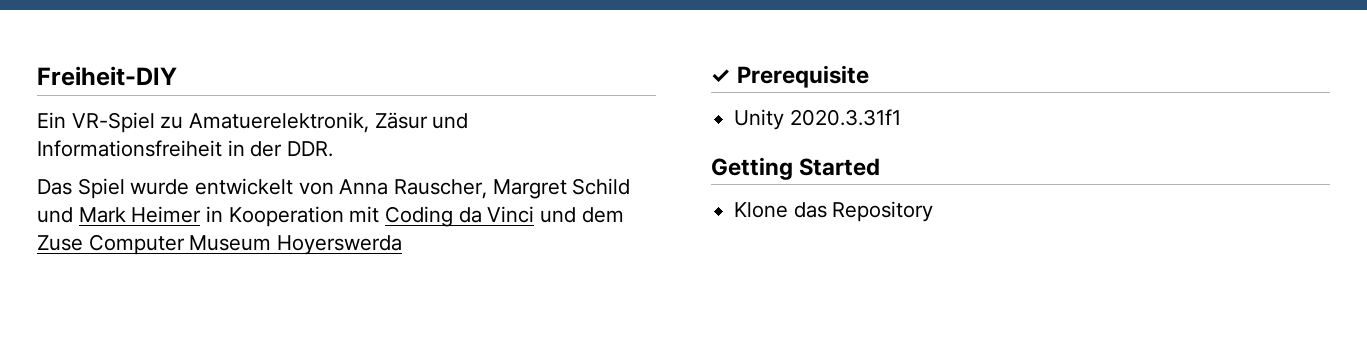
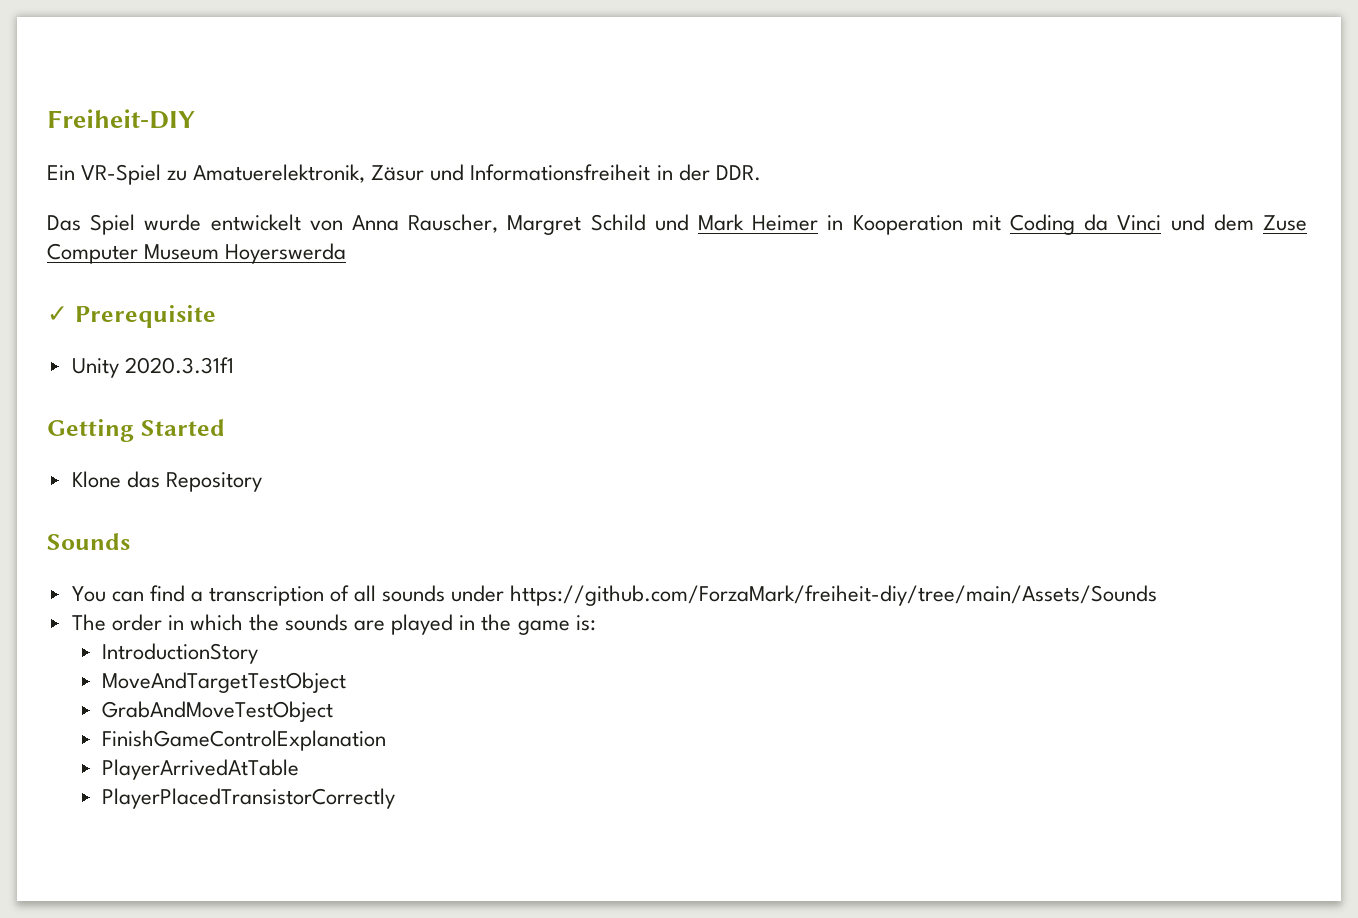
+ Sounds
+ You can find a transcription of all sounds under https://github.com/ForzaMark/freiheit-diy/tree/main/Assets/Sounds
+ The order in which the sounds are played in the game is:
+ IntroductionStory
+ MoveAndTargetTestObject
+ GrabAndMoveTestObject
+ FinishGameControlExplanation
+ PlayerArrivedAtTable
+ PlayerPlacedTransistorCorrectly

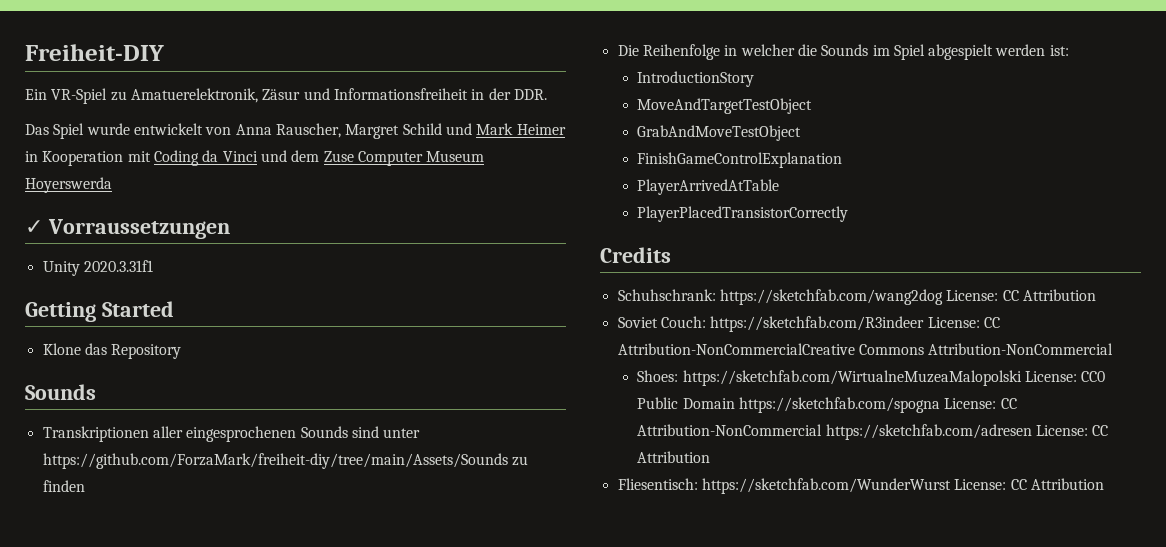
- ✓ Prerequisite
+ ✓ Vorraussetzungen
- You can find a transcription of all sounds under https://github.com/ForzaMark/freiheit-diy/tree/main/Assets/Sounds
- The order in which the sounds are played in the game is:
+ Transkriptionen aller eingesprochenen Sounds sind unter https://github.com/ForzaMark/freiheit-diy/tree/main/Assets/Sounds zu finden
+ Die Reihenfolge in welcher die Sounds im Spiel abgespielt werden ist:
+ Credits
+ Schuhschrank: https://sketchfab.com/wang2dog License: CC Attribution
+ Soviet Couch: https://sketchfab.com/R3indeer License: CC Attribution-NonCommercialCreative Commons Attribution-NonCommercial
+ Shoes: https://sketchfab.com/WirtualneMuzeaMalopolski License: CC0 Public Domain https://sketchfab.com/spogna License: CC Attribution-NonCommercial https://sketchfab.com/adresen License: CC Attribution
+ Fliesentisch: https://sketchfab.com/WunderWurst License: CC Attribution

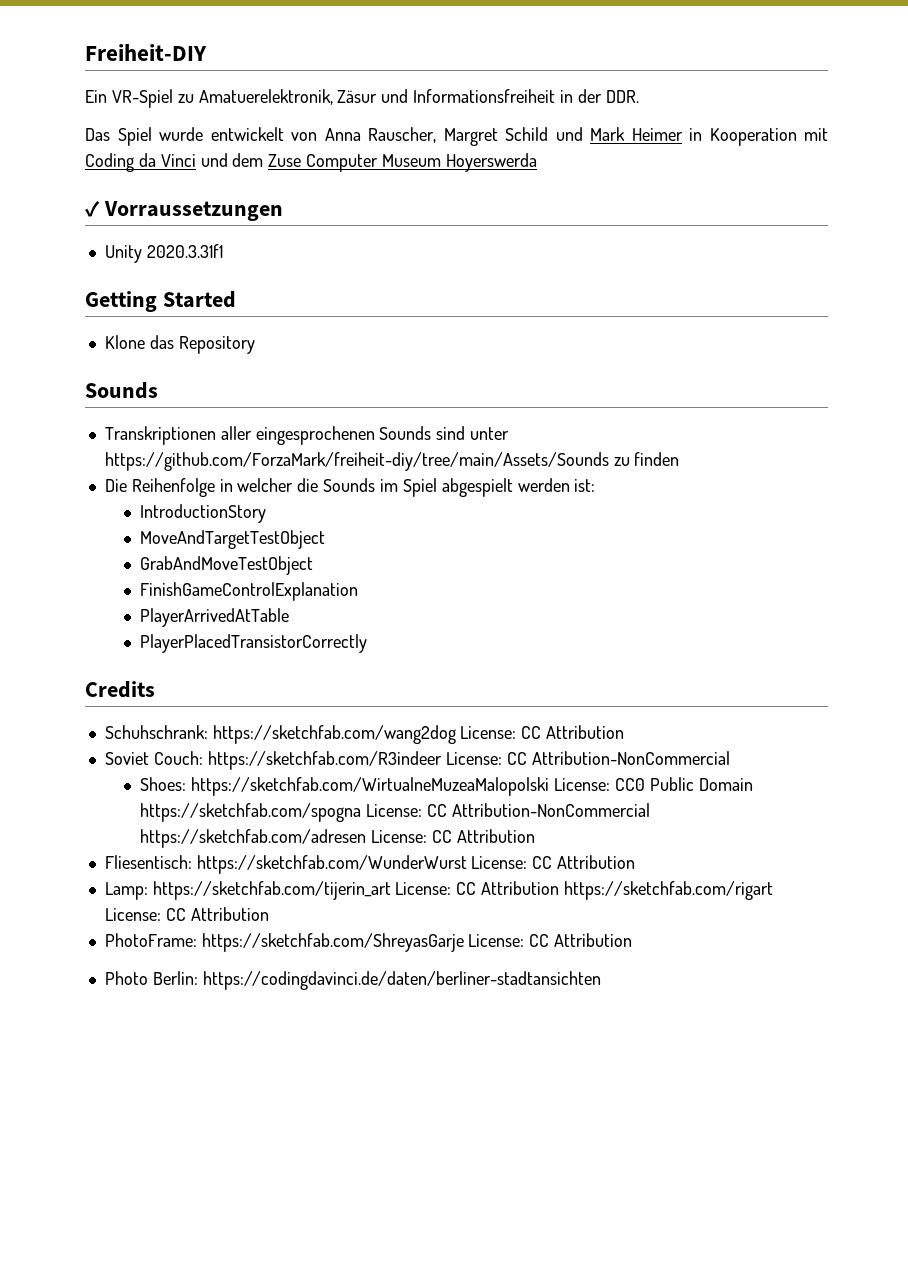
- Soviet Couch: https://sketchfab.com/R3indeer License: CC Attribution-NonCommercialCreative Commons Attribution-NonCommercial
+ Soviet Couch: https://sketchfab.com/R3indeer License: CC Attribution-NonCommercial
+ Lamp: https://sketchfab.com/tijerin_art License: CC Attribution https://sketchfab.com/rigart License: CC Attribution
+ PhotoFrame: https://sketchfab.com/ShreyasGarje License: CC Attribution
+ Photo Berlin: https://codingdavinci.de/daten/berliner-stadtansichten

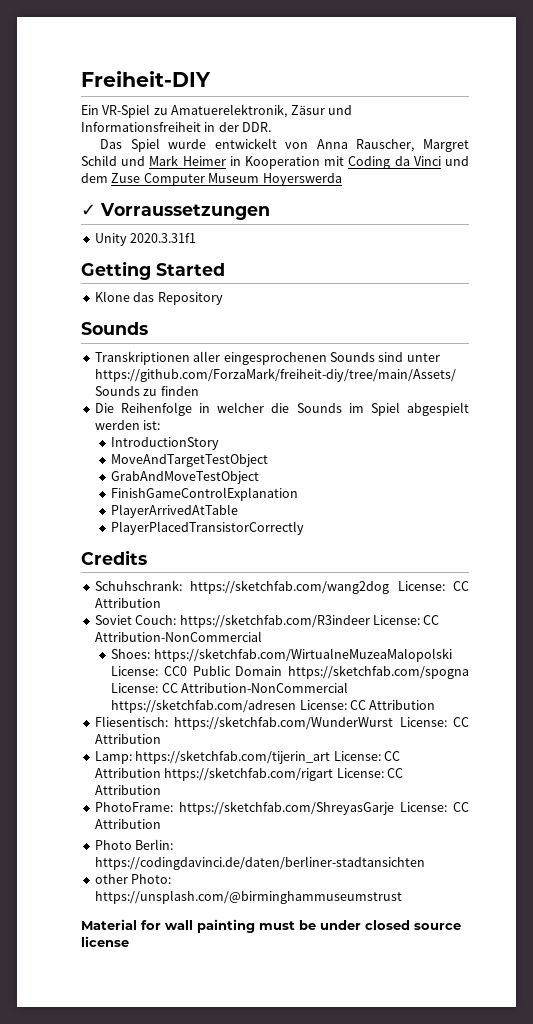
+ other Photo: https://unsplash.com/@birminghammuseumstrust
+ Material for wall painting must be under closed source license

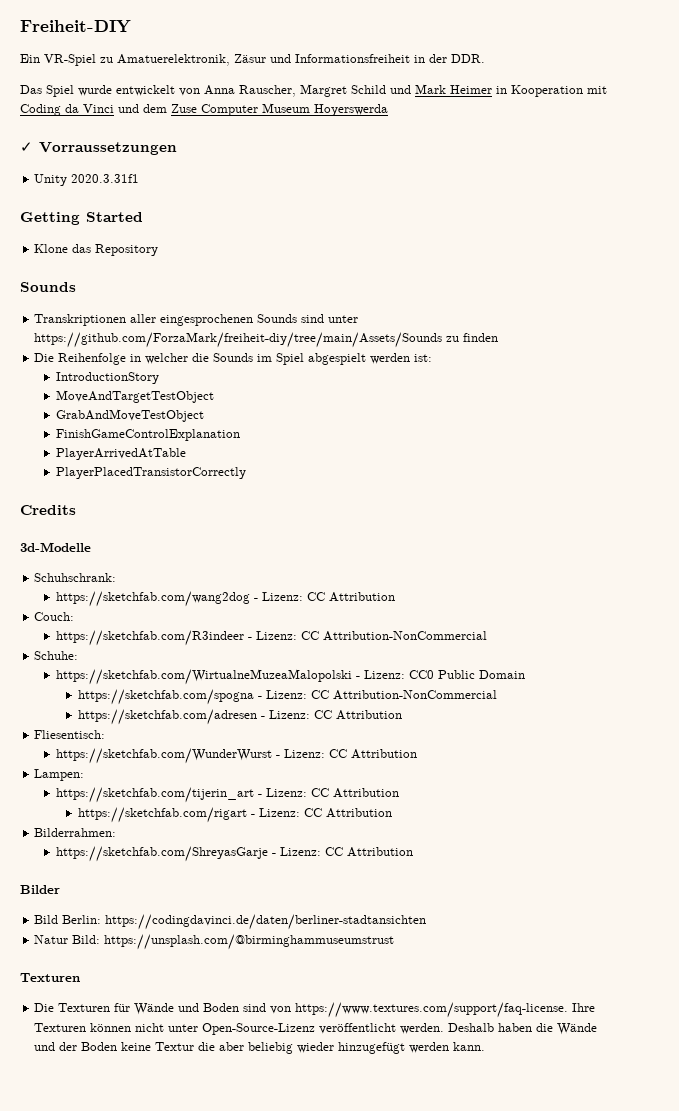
+ 3d-Modelle
- Schuhschrank: https://sketchfab.com/wang2dog License: CC Attribution
- Soviet Couch: https://sketchfab.com/R3indeer License: CC Attribution-NonCommercial
- Shoes: https://sketchfab.com/WirtualneMuzeaMalopolski License: CC0 Public Domain https://sketchfab.com/spogna License: CC Attribution-NonCommercial https://sketchfab.com/adresen License: CC Attribution
+ Schuhschrank:
+ https://sketchfab.com/wang2dog - Lizenz: CC Attribution
+ Couch:
+ https://sketchfab.com/R3indeer - Lizenz: CC Attribution-NonCommercial
+ Schuhe:
+ https://sketchfab.com/WirtualneMuzeaMalopolski - Lizenz: CC0 Public Domain
+ https://sketchfab.com/spogna - Lizenz: CC Attribution-NonCommercial
+ https://sketchfab.com/adresen - Lizenz: CC Attribution
- Fliesentisch: https://sketchfab.com/WunderWurst License: CC Attribution
- Lamp: https://sketchfab.com/tijerin_art License: CC Attribution https://sketchfab.com/rigart License: CC Attribution
- PhotoFrame: https://sketchfab.com/ShreyasGarje License: CC Attribution
- Photo Berlin: https://codingdavinci.de/daten/berliner-stadtansichten
+ Fliesentisch:
+ https://sketchfab.com/WunderWurst - Lizenz: CC Attribution
+ Lampen:
+ https://sketchfab.com/tijerin_art - Lizenz: CC Attribution
+ https://sketchfab.com/rigart - Lizenz: CC Attribution
+ Bilderrahmen:
+ https://sketchfab.com/ShreyasGarje - Lizenz: CC Attribution
+ Bilder
+ Bild Berlin: https://codingdavinci.de/daten/berliner-stadtansichten
- other Photo: https://unsplash.com/@birminghammuseumstrust
- Material for wall painting must be under closed source license
+ Natur Bild: https://unsplash.com/@birminghammuseumstrust
+ Texturen
+ Die Texturen für Wände und Boden sind von https://www.textures.com/support/faq-license. Ihre Texturen können nicht unter Open-Source-Lizenz veröffentlicht werden. Deshalb haben die Wände und der Boden keine Textur die aber beliebig wieder hinzugefügt werden kann.

